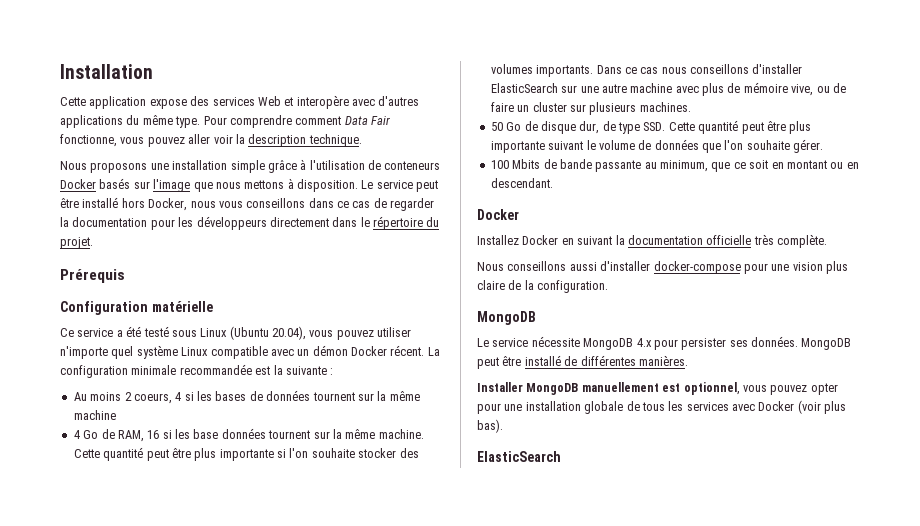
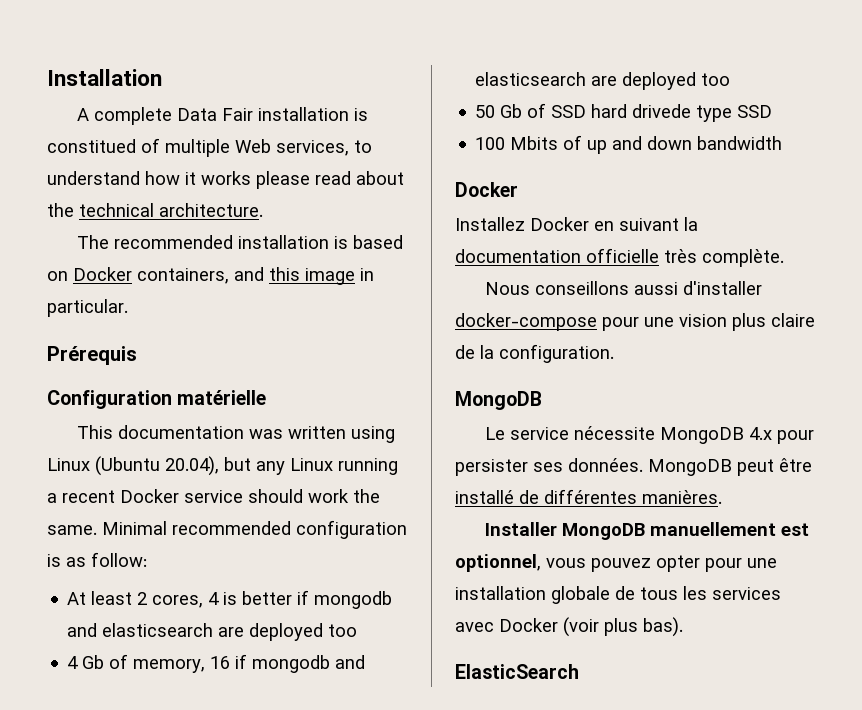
- Cette application expose des services Web et interopère avec d'autres applications du même type. Pour comprendre comment Data Fair fonctionne, vous pouvez aller voir la description technique.
- Nous proposons une installation simple grâce à l'utilisation de conteneurs Docker basés sur l'image que nous mettons à disposition. Le service peut être installé hors Docker, nous vous conseillons dans ce cas de regarder la documentation pour les développeurs directement dans le répertoire du projet.
+ A complete Data Fair installation is constitued of multiple Web services, to understand how it works please read about the technical architecture.
+ The recommended installation is based on Docker containers, and this image in particular.
  Prérequis
  Configuration matérielle
- Ce service a été testé sous Linux (Ubuntu 20.04), vous pouvez utiliser n'importe quel système Linux compatible avec un démon Docker récent. La configuration minimale recommandée est la suivante :
- Au moins 2 coeurs, 4 si les bases de données tournent sur la même machine
- 4 Go de RAM, 16 si les base données tournent sur la même machine. Cette quantité peut être plus importante si l'on souhaite stocker des volumes importants. Dans ce cas nous conseillons d'installer ElasticSearch sur une autre machine avec plus de mémoire vive, ou de faire un cluster sur plusieurs machines.
- 50 Go de disque dur, de type SSD. Cette quantité peut être plus importante suivant le volume de données que l'on souhaite gérer.
- 100 Mbits de bande passante au minimum, que ce soit en montant ou en descendant.
+ This documentation was written using Linux (Ubuntu 20.04), but any Linux running a recent Docker service should work the same. Minimal recommended configuration is as follow:
+ At least 2 cores, 4 is better if mongodb and elasticsearch are deployed too
+ 4 Gb of memory, 16 if mongodb and elasticsearch are deployed too
+ 50 Gb of SSD hard drivede type SSD
+ 100 Mbits of up and down bandwidth

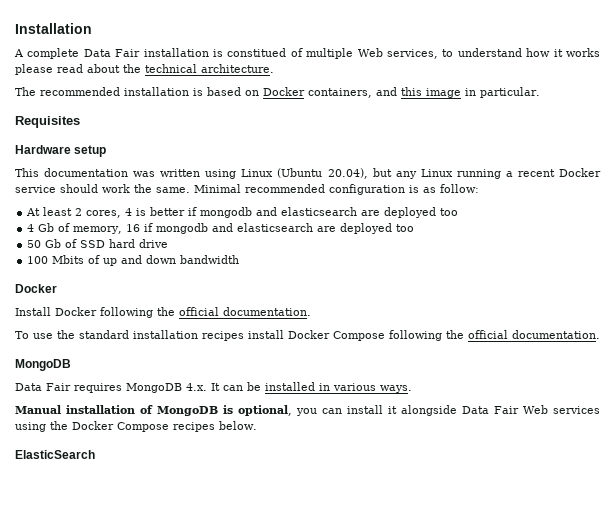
- Prérequis
- Configuration matérielle
+ Requisites
+ Hardware setup
- 50 Gb of SSD hard drivede type SSD
+ 50 Gb of SSD hard drive
- Installez Docker en suivant la documentation officielle très complète.
- Nous conseillons aussi d'installer docker-compose pour une vision plus claire de la configuration.
+ Install Docker following the official documentation.
+ To use the standard installation recipes install Docker Compose following the official documentation.
  MongoDB
- Le service nécessite MongoDB 4.x pour persister ses données. MongoDB peut être installé de différentes manières.
- Installer MongoDB manuellement est optionnel, vous pouvez opter pour une installation globale de tous les services avec Docker (voir plus bas).
+ Data Fair requires MongoDB 4.x. It can be installed in various ways.
+ Manual installation of MongoDB is optional, you can install it alongside Data Fair Web services using the Docker Compose recipes below.

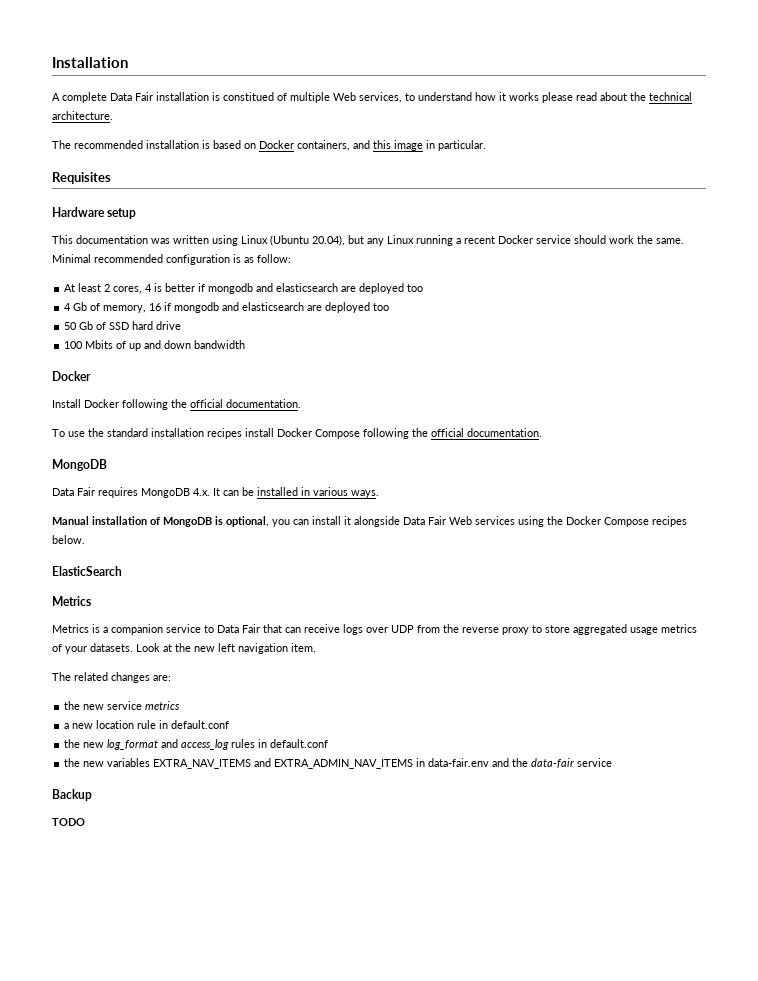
  ElasticSearch
+ Metrics
+ Metrics is a companion service to Data Fair that can receive logs over UDP from the reverse proxy to store aggregated usage metrics of your datasets. Look at the new left navigation item.
+ The related changes are:
+ the new service metrics
+ a new location rule in default.conf
+ the new log_format and access_log rules in default.conf
+ the new variables EXTRA_NAV_ITEMS and EXTRA_ADMIN_NAV_ITEMS in data-fair.env and the data-fair service
+ Backup
+ TODO

